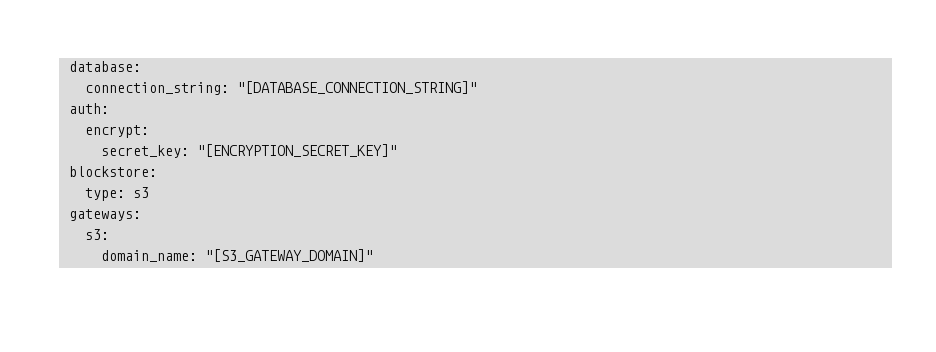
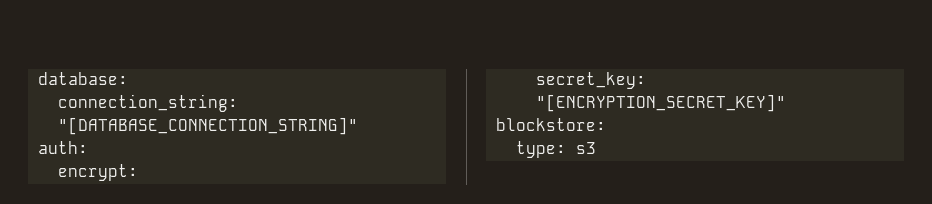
- gateways:
- s3:
- domain_name: "[S3_GATEWAY_DOMAIN]"

